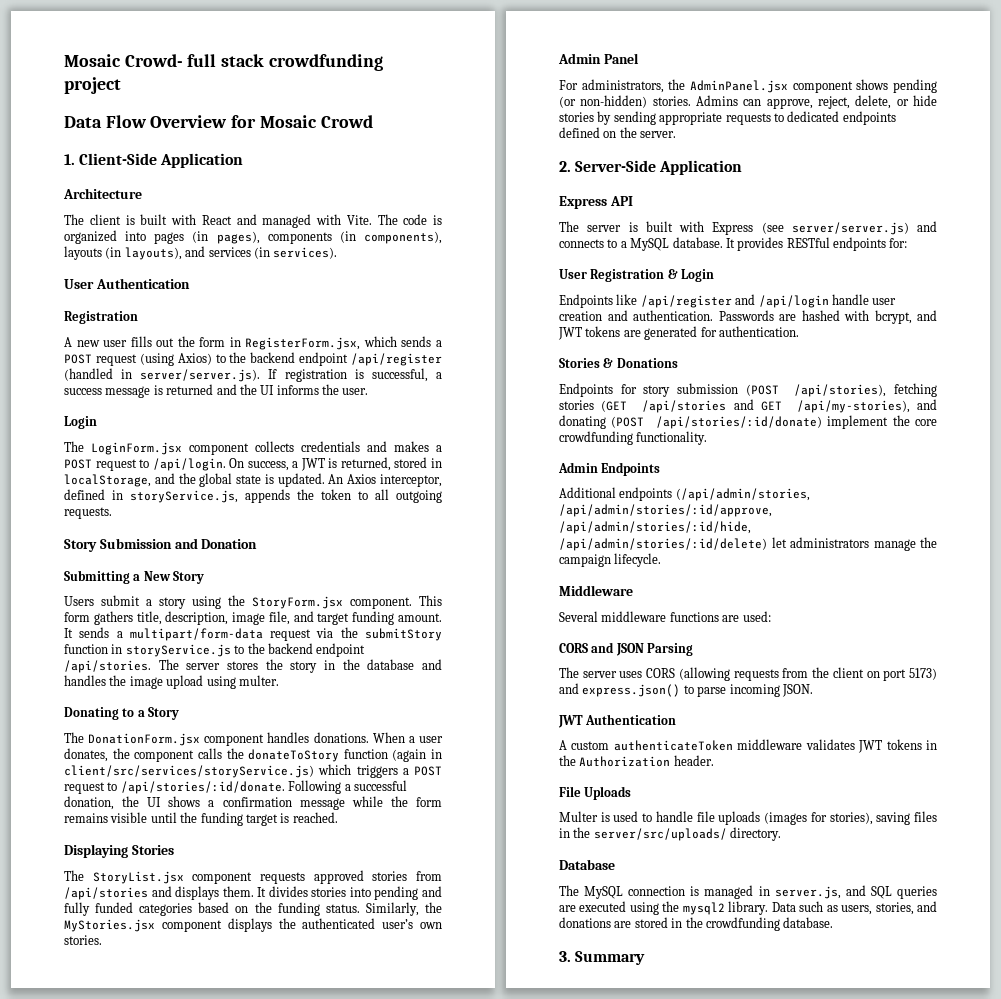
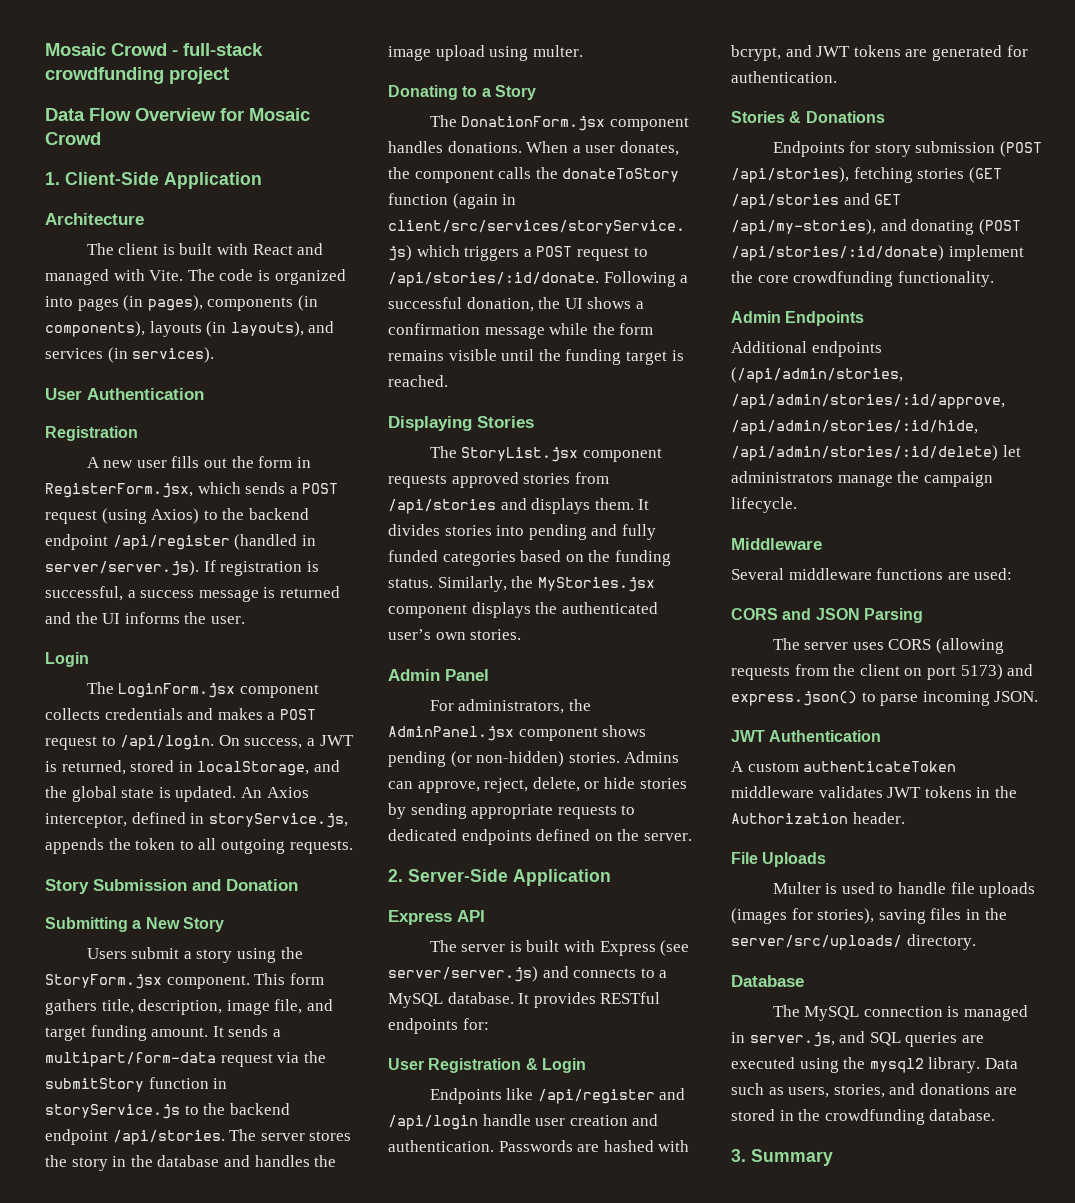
- Mosaic Crowd- full stack crowdfunding project
+ Mosaic Crowd - full-stack crowdfunding project

